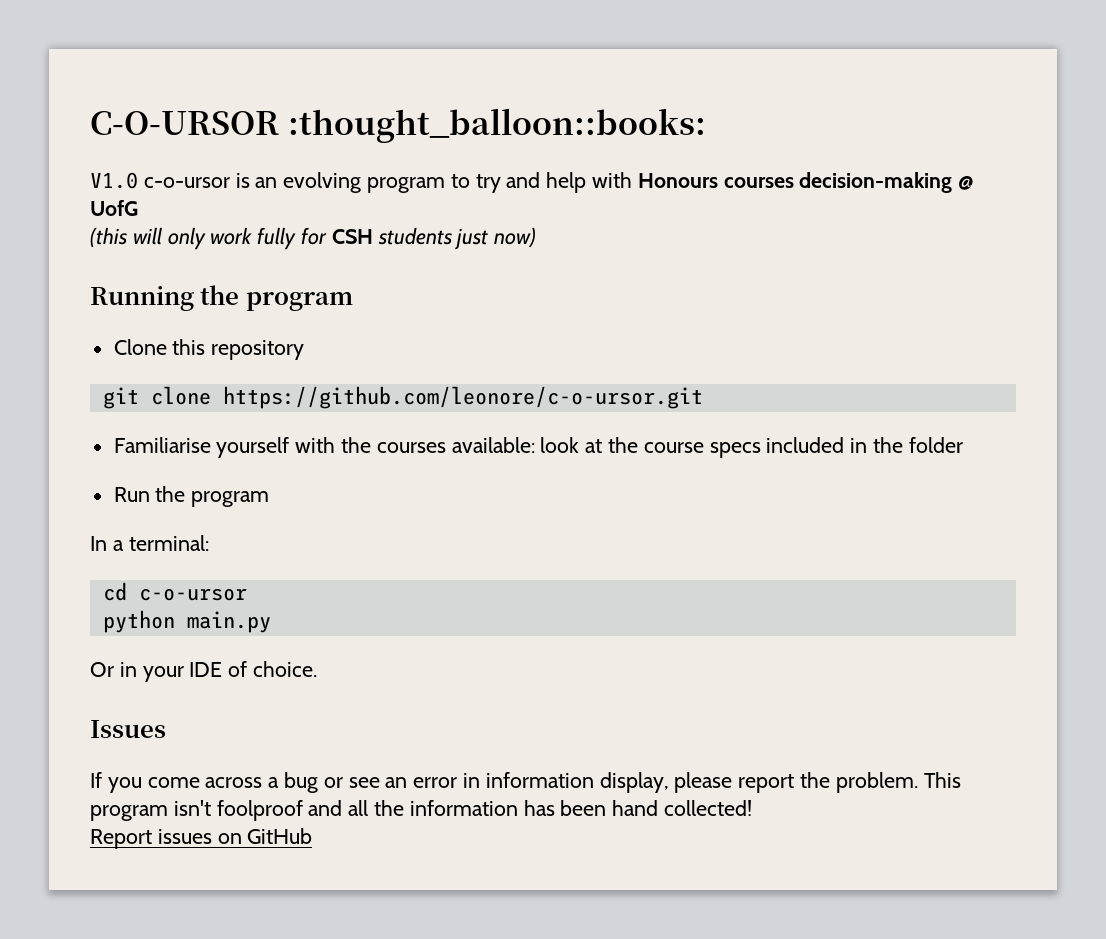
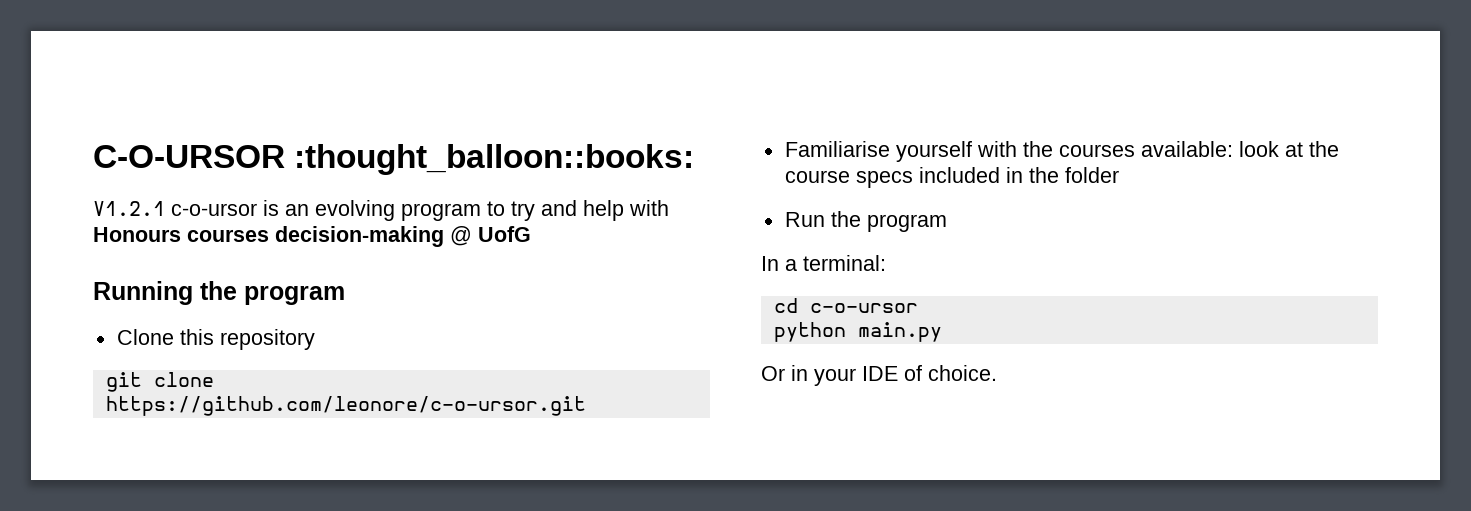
- V1.0 c-o-ursor is an evolving program to try and help with Honours courses decision-making @ UofG
+ V1.2.1 c-o-ursor is an evolving program to try and help with Honours courses decision-making @ UofG
- (this will only work fully for CSH students just now)
- Issues
- If you come across a bug or see an error in information display, please report the problem. This program isn't foolproof and all the information has been hand collected!
- Report issues on GitHub

